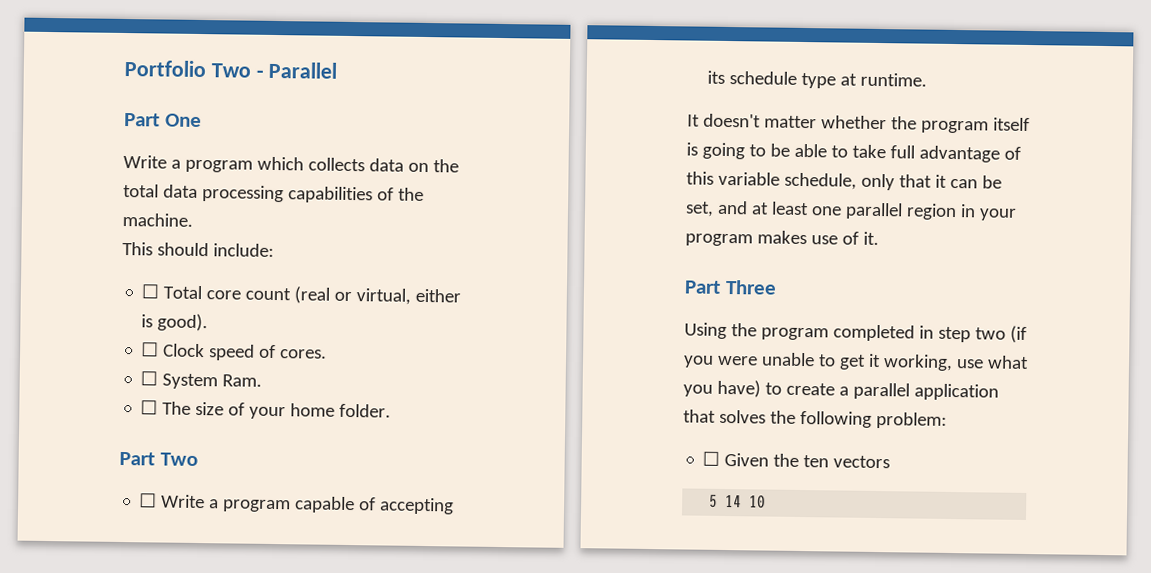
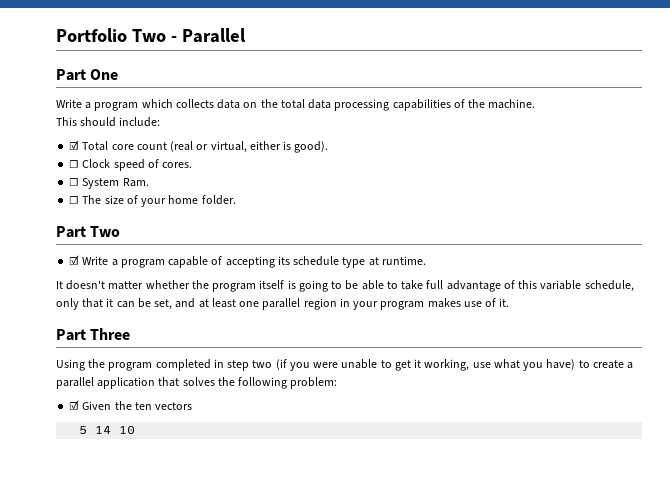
- ☐ Total core count (real or virtual, either is good).
+ ☑ Total core count (real or virtual, either is good).
- ☐ Write a program capable of accepting its schedule type at runtime.
+ ☑ Write a program capable of accepting its schedule type at runtime.
- ☐ Given the ten vectors
+ ☑ Given the ten vectors

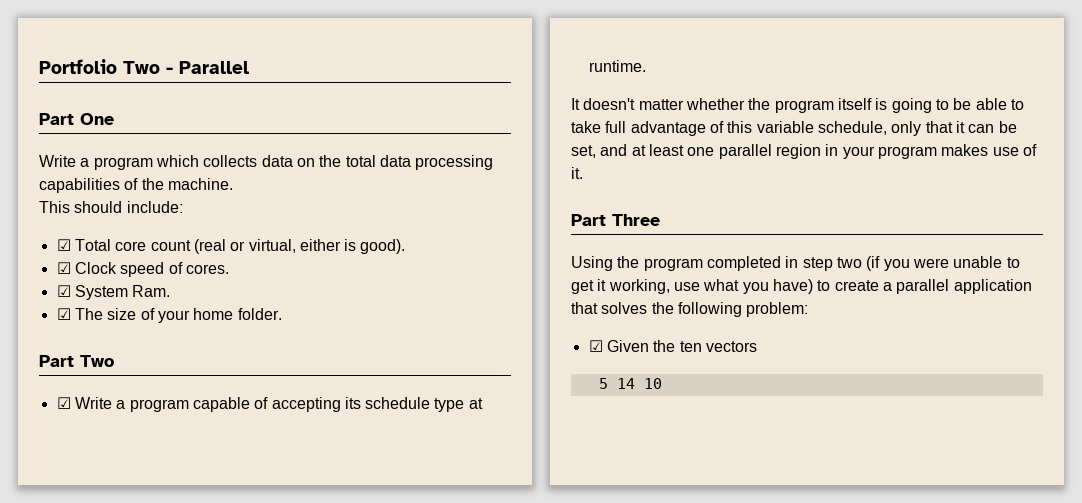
- ☐ Clock speed of cores.
+ ☑ Clock speed of cores.
- ☐ System Ram.
+ ☑ System Ram.
- ☐ The size of your home folder.
+ ☑ The size of your home folder.

